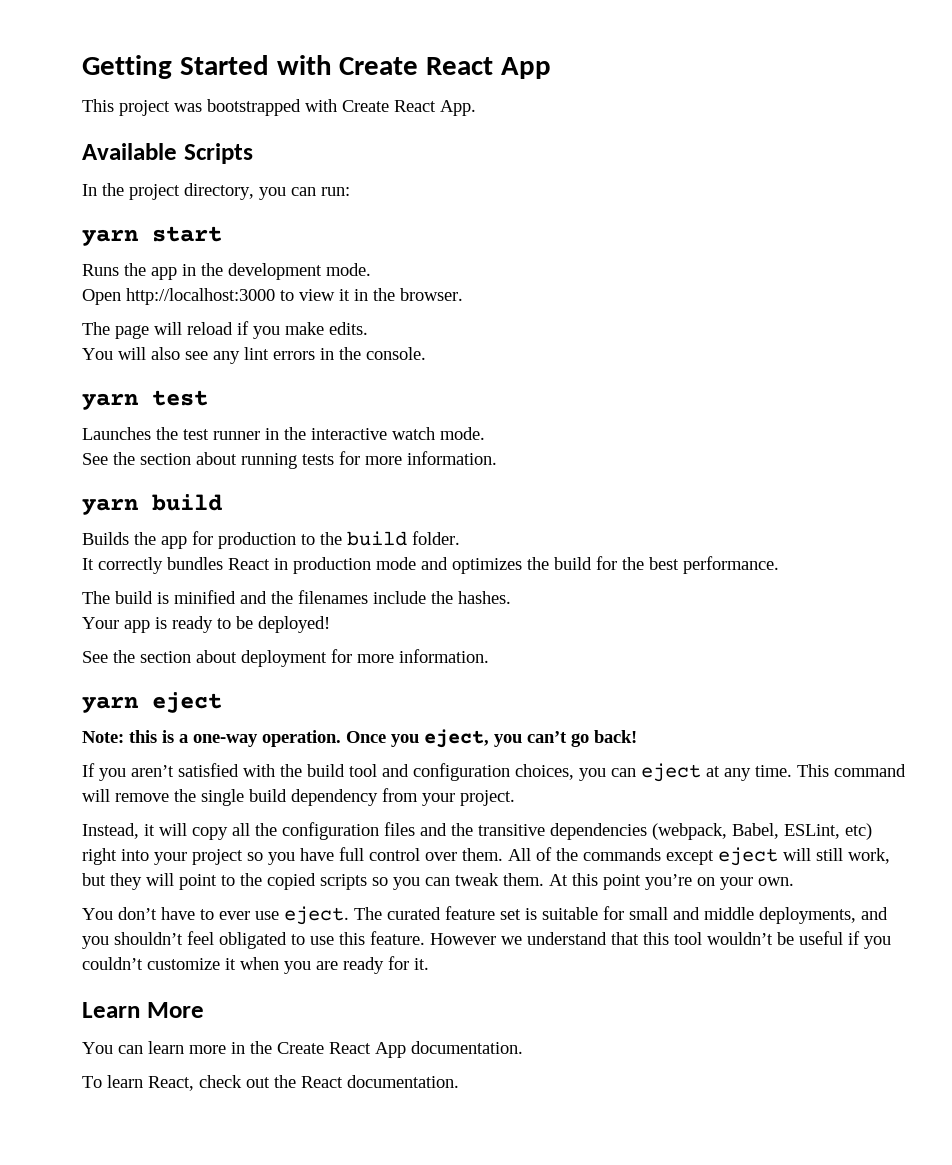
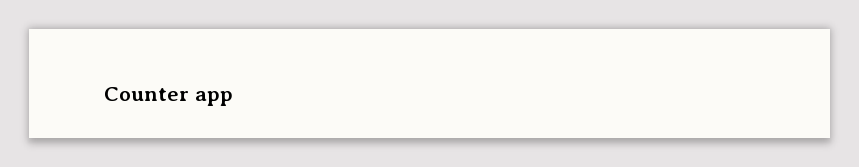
- Getting Started with Create React App
- This project was bootstrapped with Create React App.
- Available Scripts
- In the project directory, you can run:
- yarn start
- Runs the app in the development mode.
- Open http://localhost:3000 to view it in the browser.
- The page will reload if you make edits.
- You will also see any lint errors in the console.
- yarn test
- Launches the test runner in the interactive watch mode.
- See the section about running tests for more information.
- yarn build
- Builds the app for production to the build folder.
- It correctly bundles React in production mode and optimizes the build for the best performance.
- The build is minified and the filenames include the hashes.
- Your app is ready to be deployed!
- See the section about deployment for more information.
- yarn eject
- Note: this is a one-way operation. Once you eject, you can’t go back!
- If you aren’t satisfied with the build tool and configuration choices, you can eject at any time. This command will remove the single build dependency from your project.
- Instead, it will copy all the configuration files and the transitive dependencies (webpack, Babel, ESLint, etc) right into your project so you have full control over them. All of the commands except eject will still work, but they will point to the copied scripts so you can tweak them. At this point you’re on your own.
- You don’t have to ever use eject. The curated feature set is suitable for small and middle deployments, and you shouldn’t feel obligated to use this feature. However we understand that this tool wouldn’t be useful if you couldn’t customize it when you are ready for it.
- Learn More
- You can learn more in the Create React App documentation.
- To learn React, check out the React documentation.
+ Counter app

